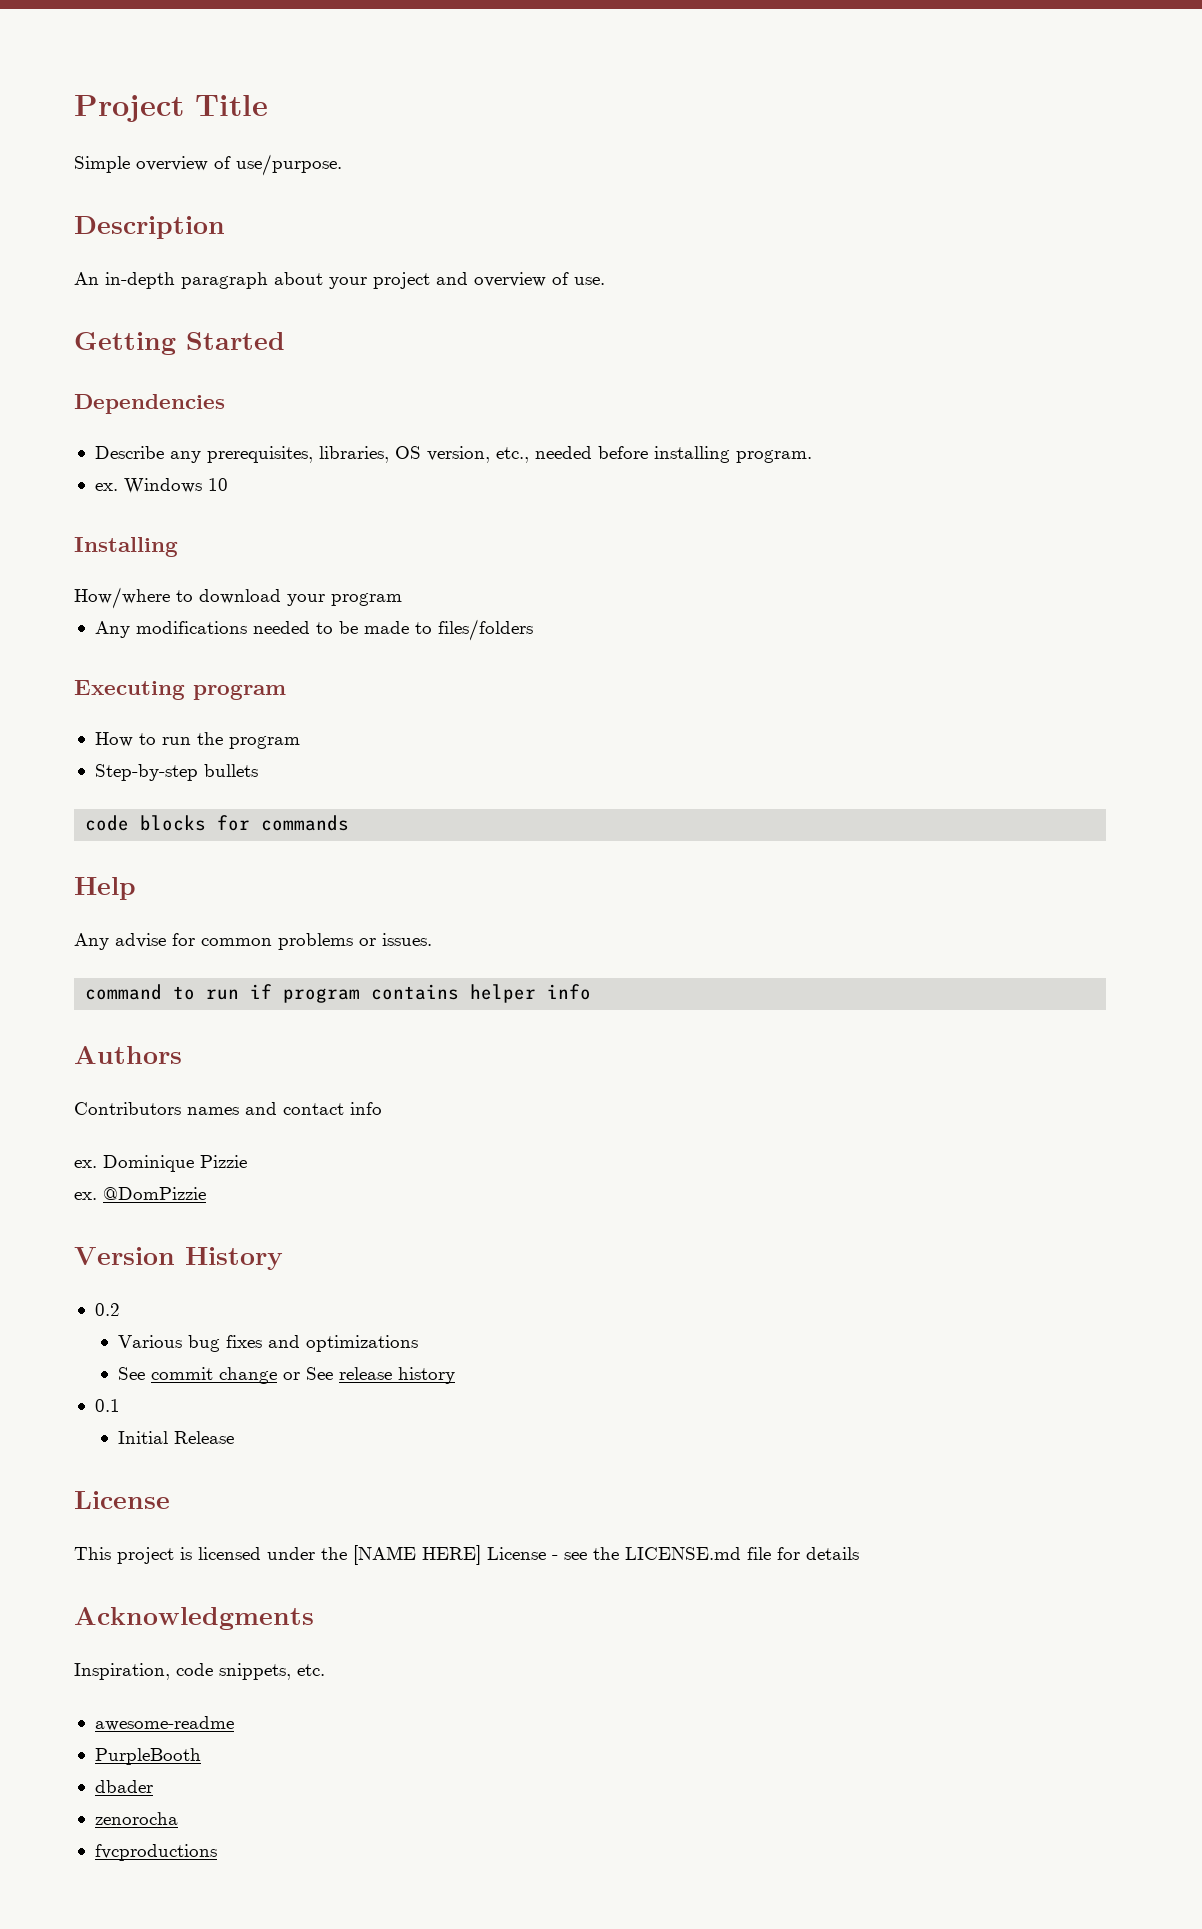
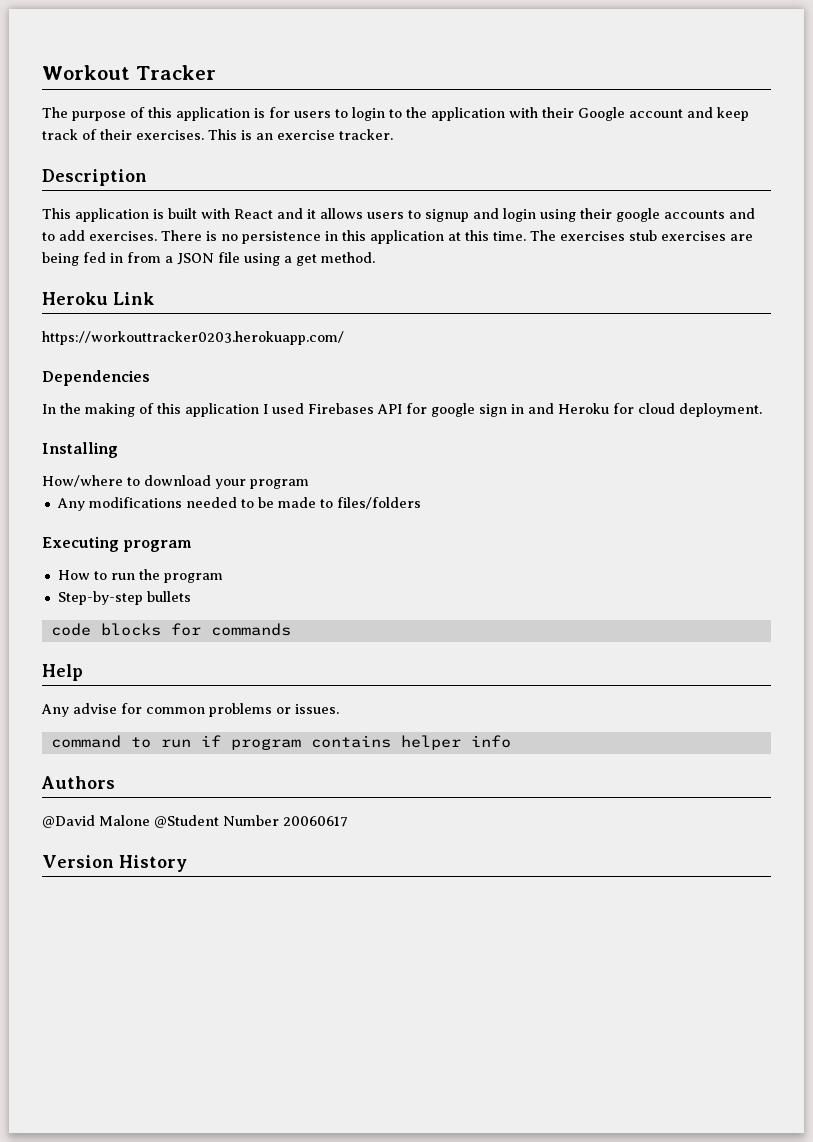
- Project Title
- Simple overview of use/purpose.
+ Workout Tracker
+ The purpose of this application is for users to login to the application with their Google account and keep track of their exercises. This is an exercise tracker.
  Description
- An in-depth paragraph about your project and overview of use.
- Getting Started
+ This application is built with React and it allows users to signup and login using their google accounts and to add exercises. There is no persistence in this application at this time. The exercises stub exercises are being fed in from a JSON file using a get method.
+ Heroku Link
+ https://workouttracker0203.herokuapp.com/
  Dependencies
- Describe any prerequisites, libraries, OS version, etc., needed before installing program.
- ex. Windows 10
+ In the making of this application I used Firebases API for google sign in and Heroku for cloud deployment.
- Contributors names and contact info
- ex. Dominique Pizzie
- ex. @DomPizzie
+ @David Malone @Student Number 20060617
  Version History
- 0.2
- Various bug fixes and optimizations
- See commit change or See release history
- 0.1
- Initial Release
- License
- This project is licensed under the [NAME HERE] License - see the LICENSE.md file for details
- Acknowledgments
- Inspiration, code snippets, etc.
- awesome-readme
- PurpleBooth
- dbader
- zenorocha
- fvcproductions

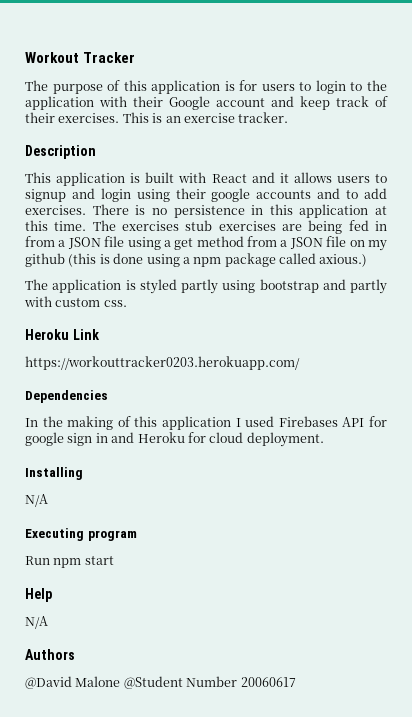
- The exercises stub exercises are being fed in from a JSON file using a get method.
+ The exercises stub exercises are being fed in from a JSON file using a get method from a JSON file on my github (this is done using a npm package called axious.)
+ The application is styled partly using bootstrap and partly with custom css.
  Installing
- How/where to download your program
- Any modifications needed to be made to files/folders
+ N/A
  Executing program
- How to run the program
- Step-by-step bullets
- code blocks for commands
+ Run npm start
  Help
- Any advise for common problems or issues.
- command to run if program contains helper info
+ N/A
- Version History

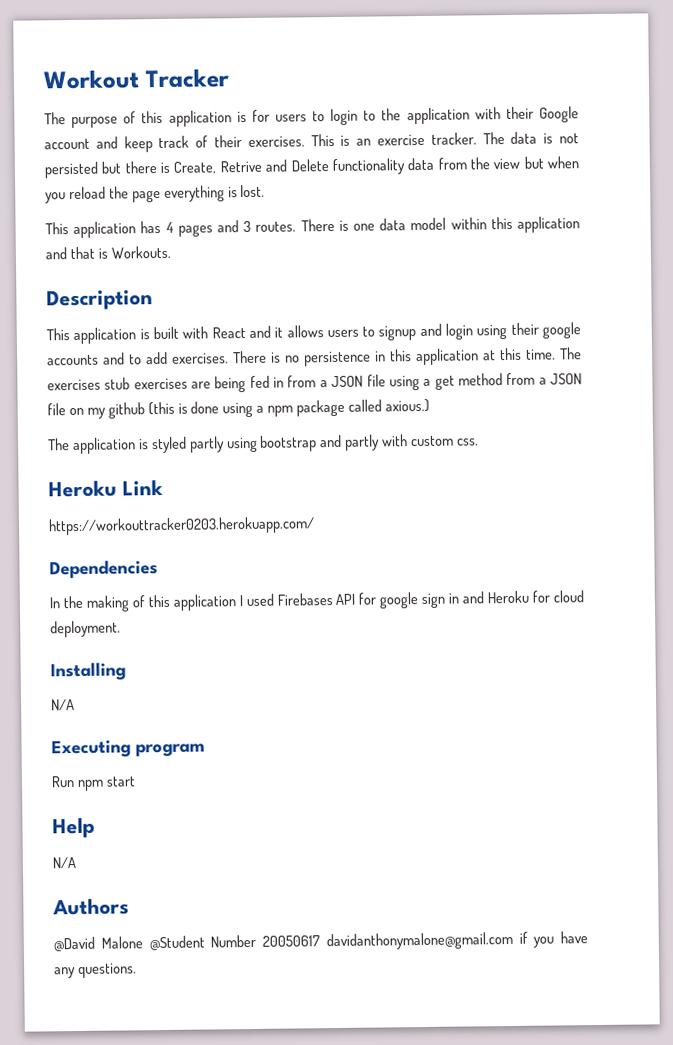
+ The data is not persisted but there is Create, Retrive and Delete functionality data from the view but when you reload the page everything is lost.
+ This application has 4 pages and 3 routes. There is one data model within this application and that is Workouts.
- @David Malone @Student Number 20060617
+ @David Malone @Student Number 20050617 davidanthonymalone@gmail.com if you have any questions.

